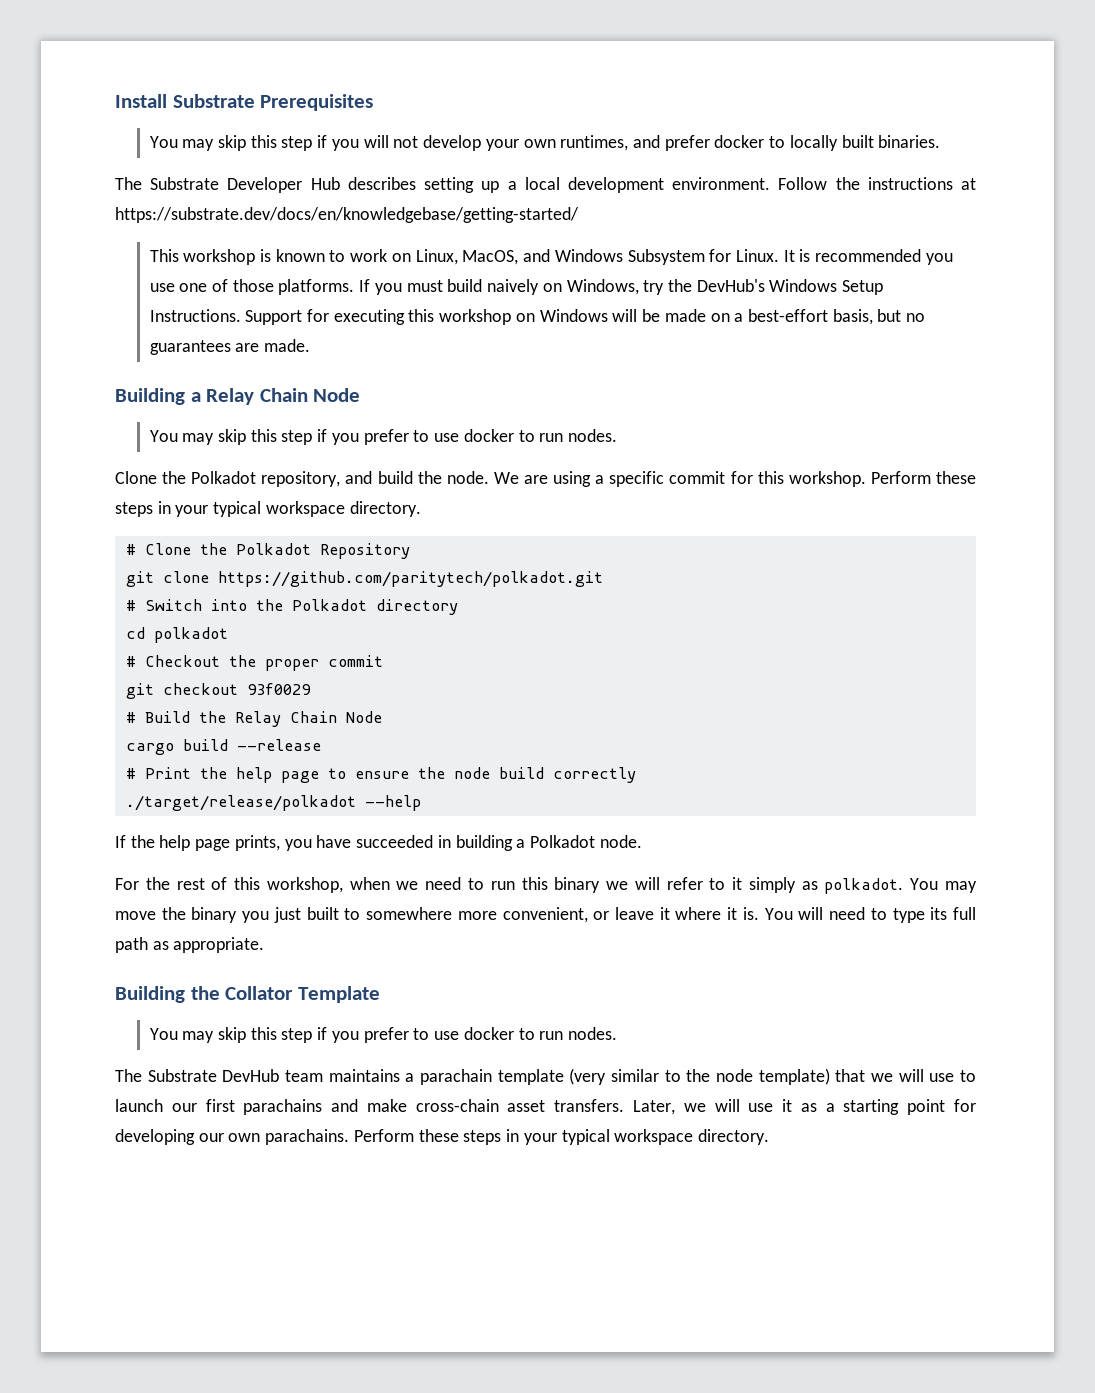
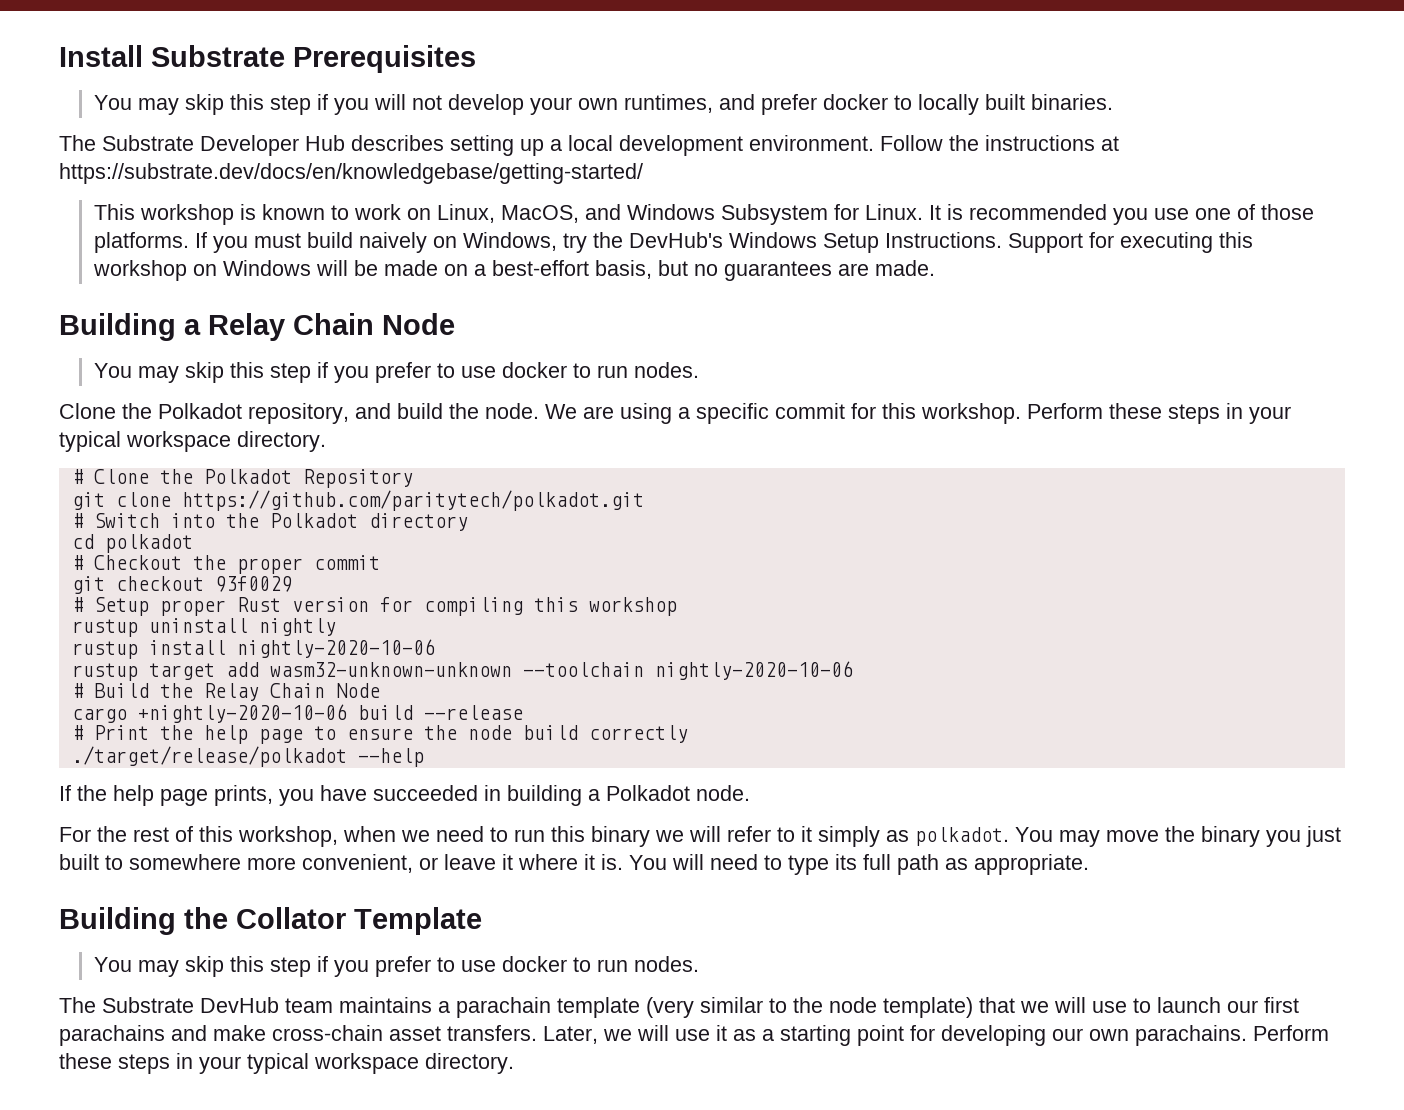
+ # Setup proper Rust version for compiling this workshop
+ rustup uninstall nightly
+ rustup install nightly-2020-10-06
+ rustup target add wasm32-unknown-unknown --toolchain nightly-2020-10-06
- cargo build --release
+ cargo +nightly-2020-10-06 build --release

